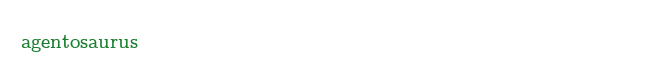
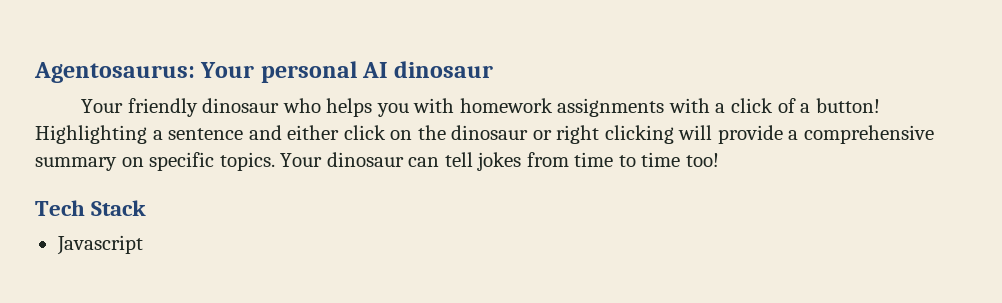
- agentosaurus
+ Agentosaurus: Your personal AI dinosaur
+ Your friendly dinosaur who helps you with homework assignments with a click of a button! Highlighting a sentence and either click on the dinosaur or right clicking will provide a comprehensive summary on specific topics. Your dinosaur can tell jokes from time to time too!
+ Tech Stack
+ Javascript

